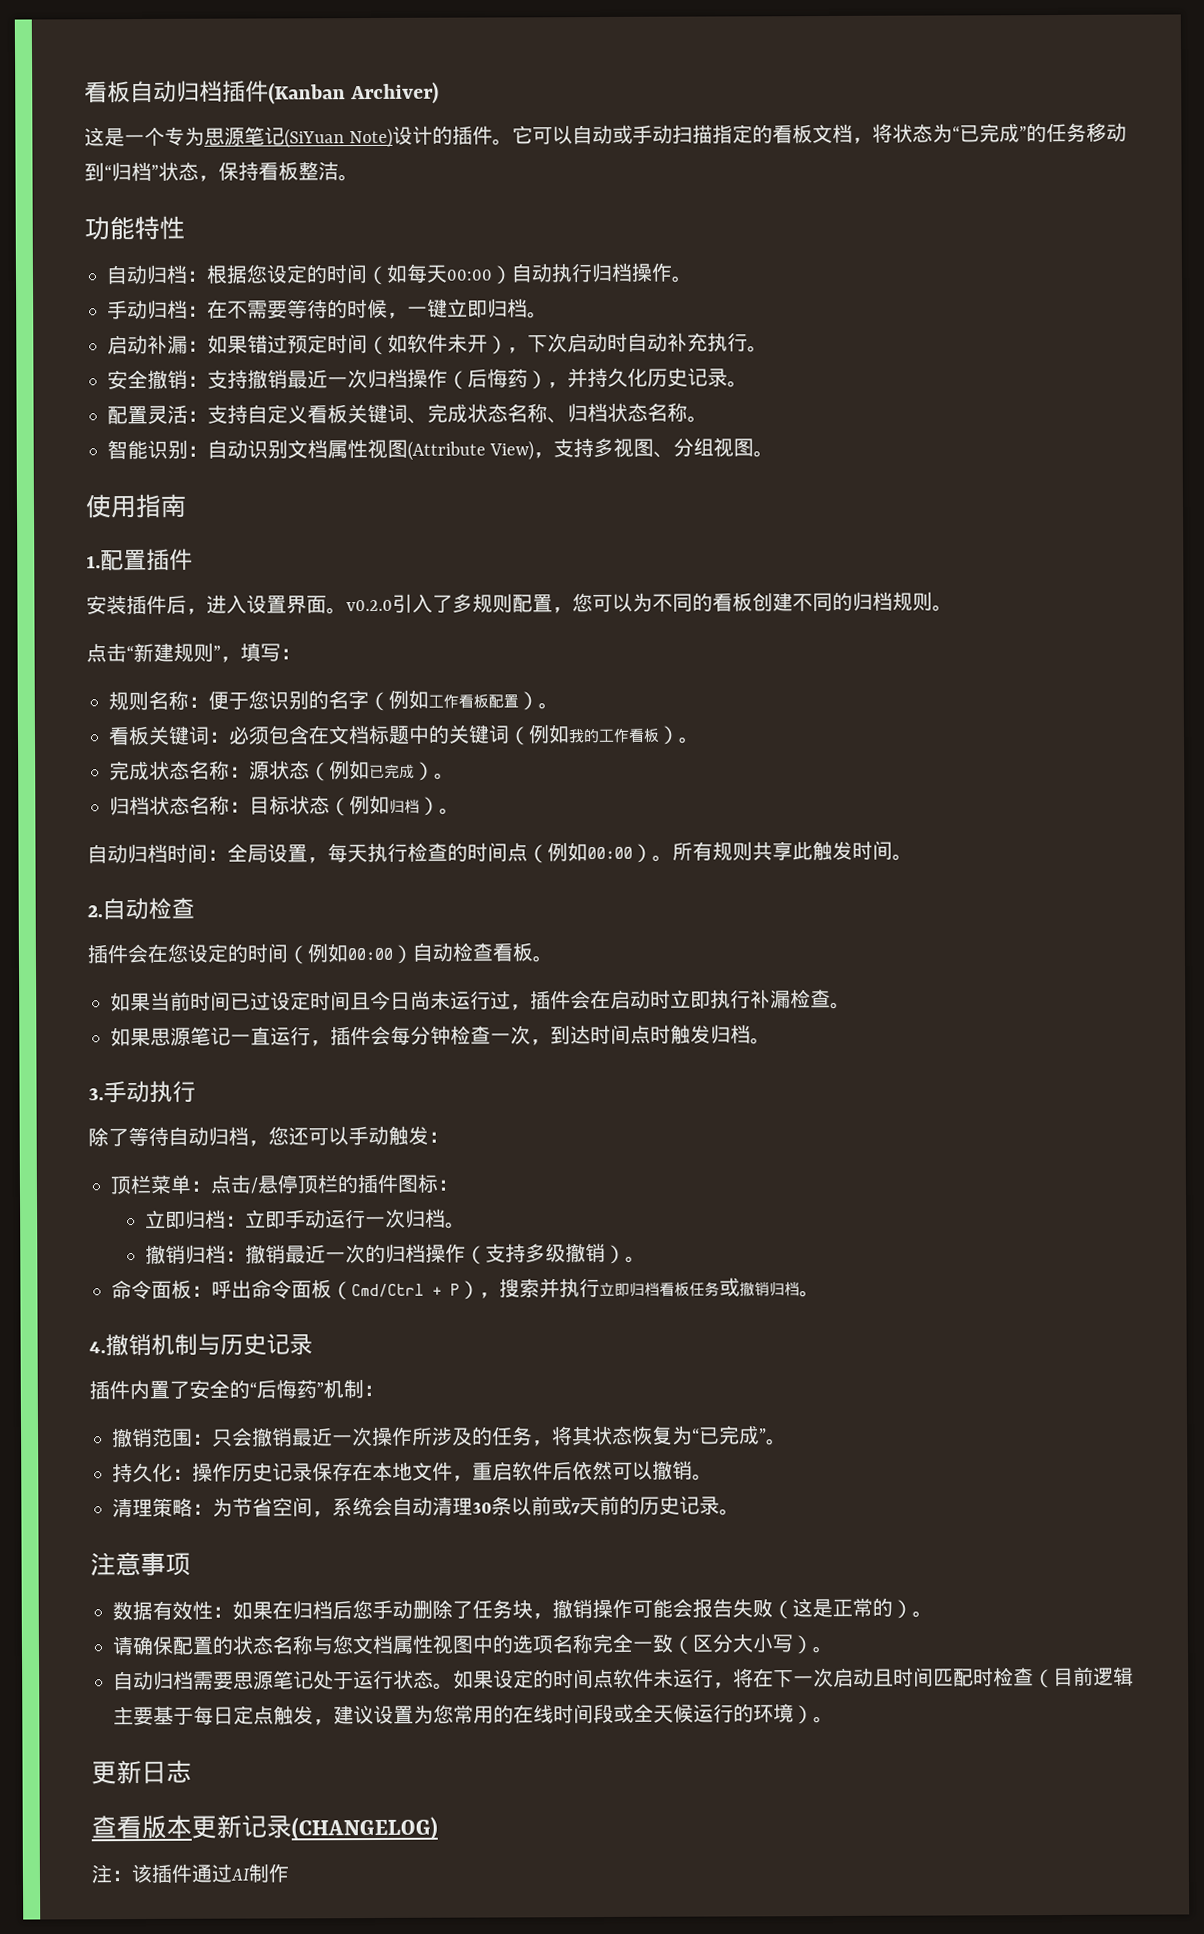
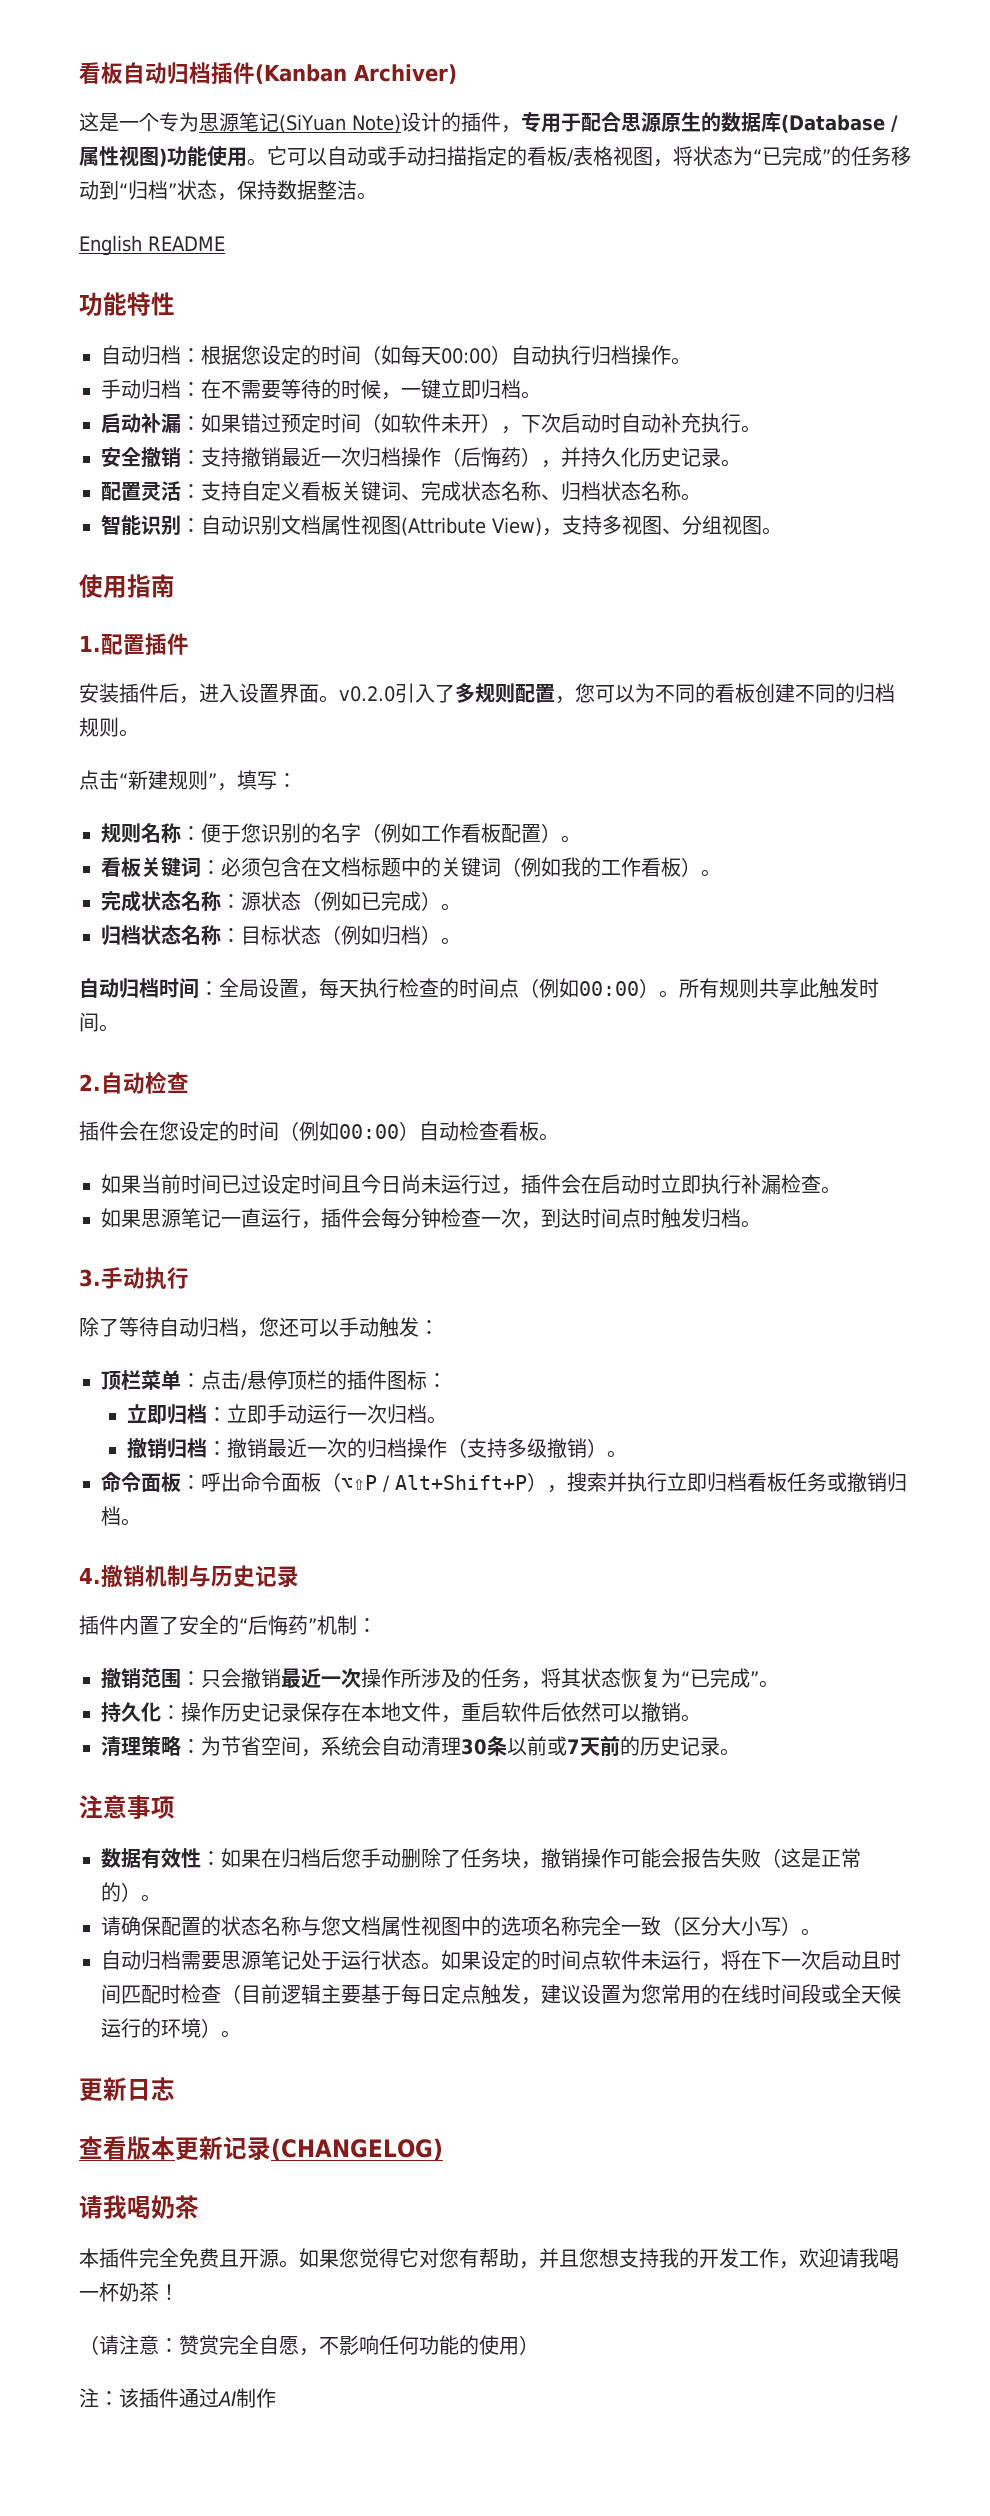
- 这是一个专为思源笔记(SiYuan Note)设计的插件。
+ 这是一个专为思源笔记(SiYuan Note)设计的插件，专用于配合思源原生的数据库(Database /属性视图)功能使用。
- 它可以自动或手动扫描指定的看板文档，将状态为“已完成”的任务移动到“归档”状态，保持看板整洁。
+ 它可以自动或手动扫描指定的看板/表格视图，将状态为“已完成”的任务移动到“归档”状态，保持数据整洁。
+ English README
- 命令面板：呼出命令面板（Cmd/Ctrl + P），搜索并执行立即归档看板任务或撤销归档。
+ 命令面板：呼出命令面板（⌥⇧P / Alt+Shift+P），搜索并执行立即归档看板任务或撤销归档。
+ 请我喝奶茶
+ 本插件完全免费且开源。如果您觉得它对您有帮助，并且您想支持我的开发工作，欢迎请我喝一杯奶茶！
+ （请注意：赞赏完全自愿，不影响任何功能的使用）

